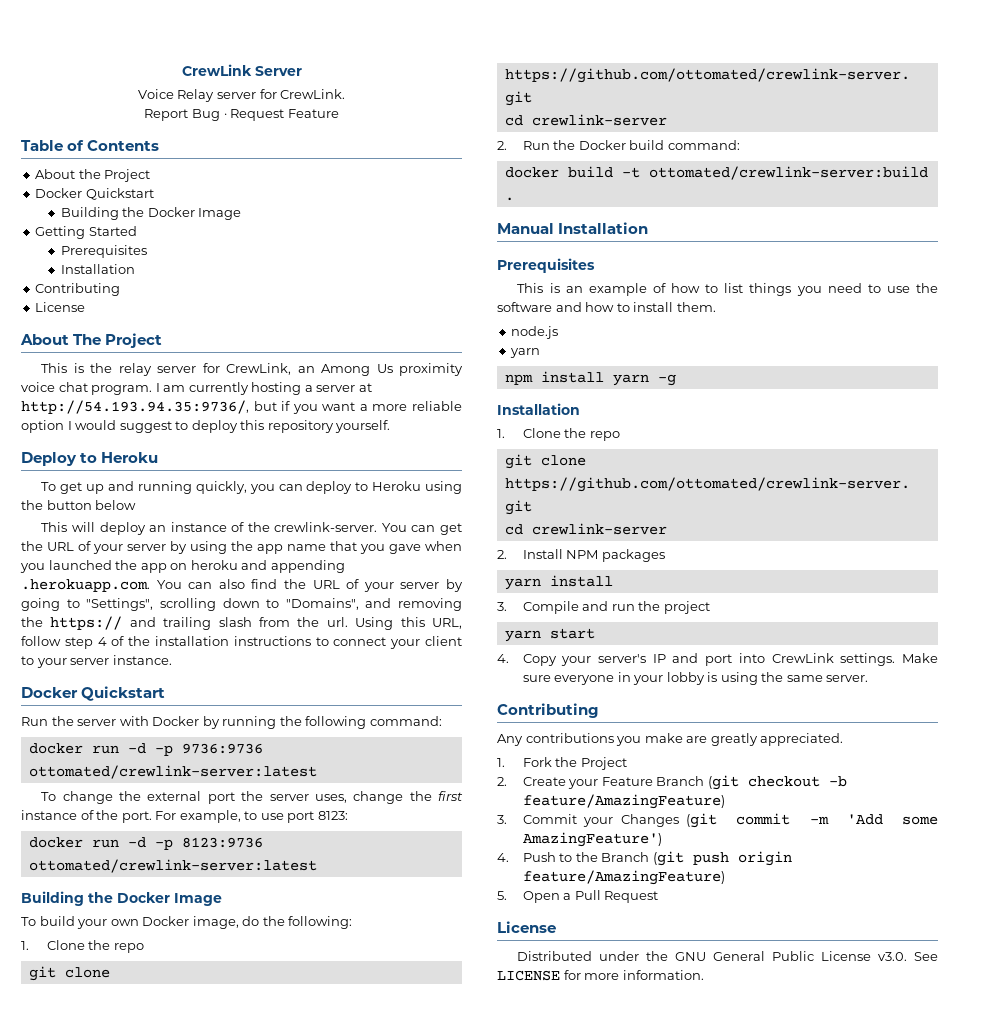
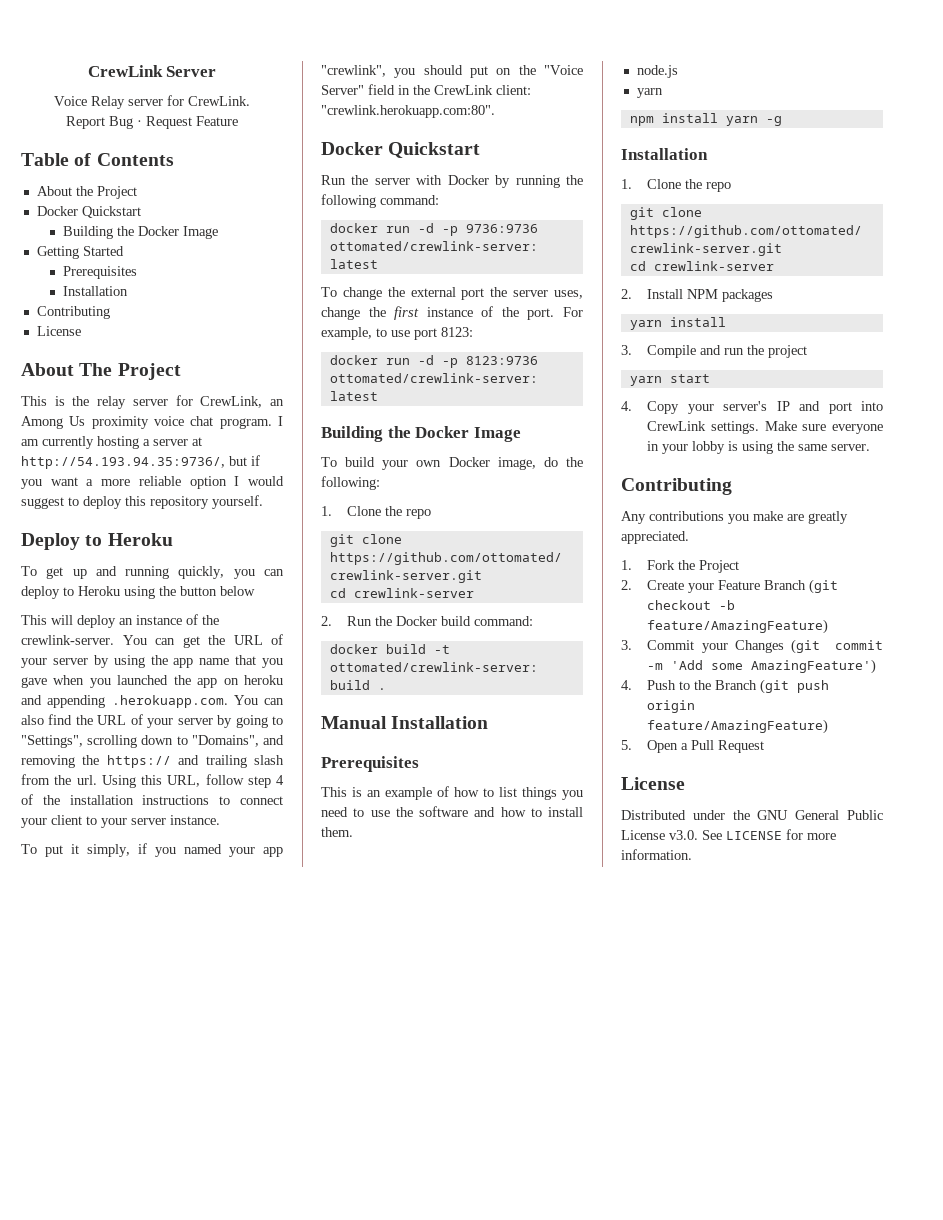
+ To put it simply, if you named your app "crewlink", you should put on the "Voice Server" field in the CrewLink client: "crewlink.herokuapp.com:80".

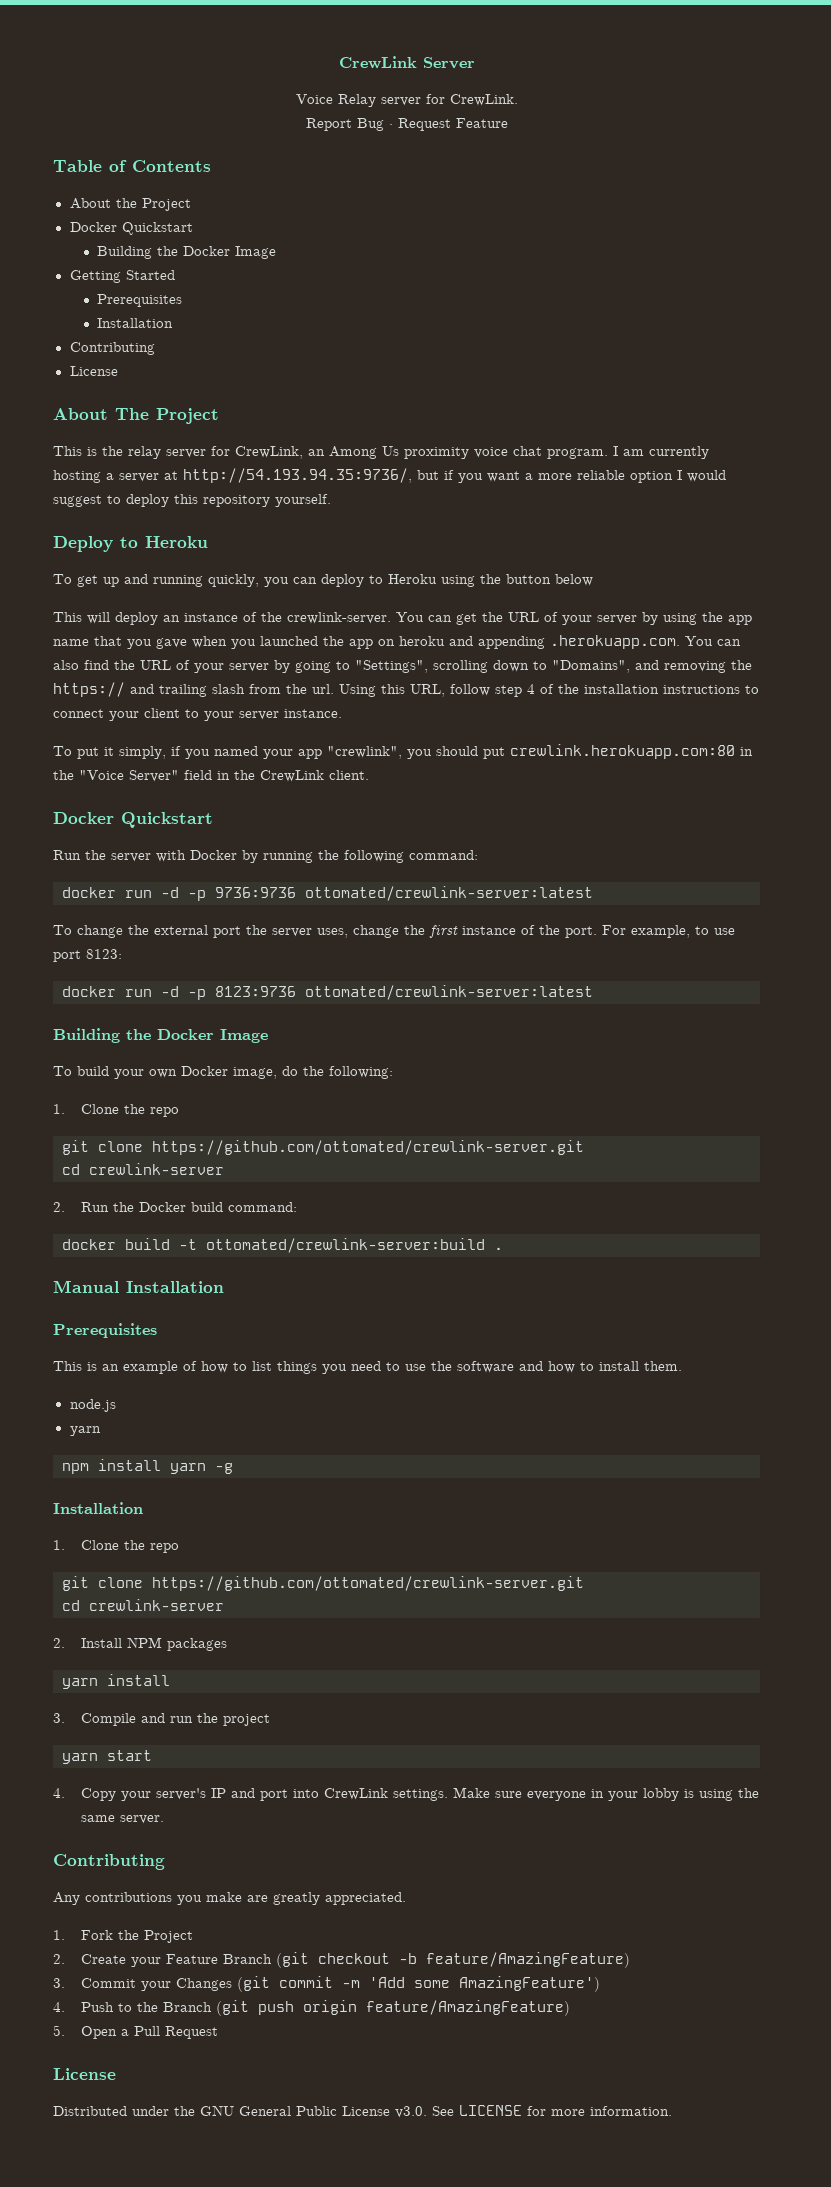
- To put it simply, if you named your app "crewlink", you should put on the "Voice Server" field in the CrewLink client: "crewlink.herokuapp.com:80".
+ To put it simply, if you named your app "crewlink", you should put crewlink.herokuapp.com:80 in the "Voice Server" field in the CrewLink client.

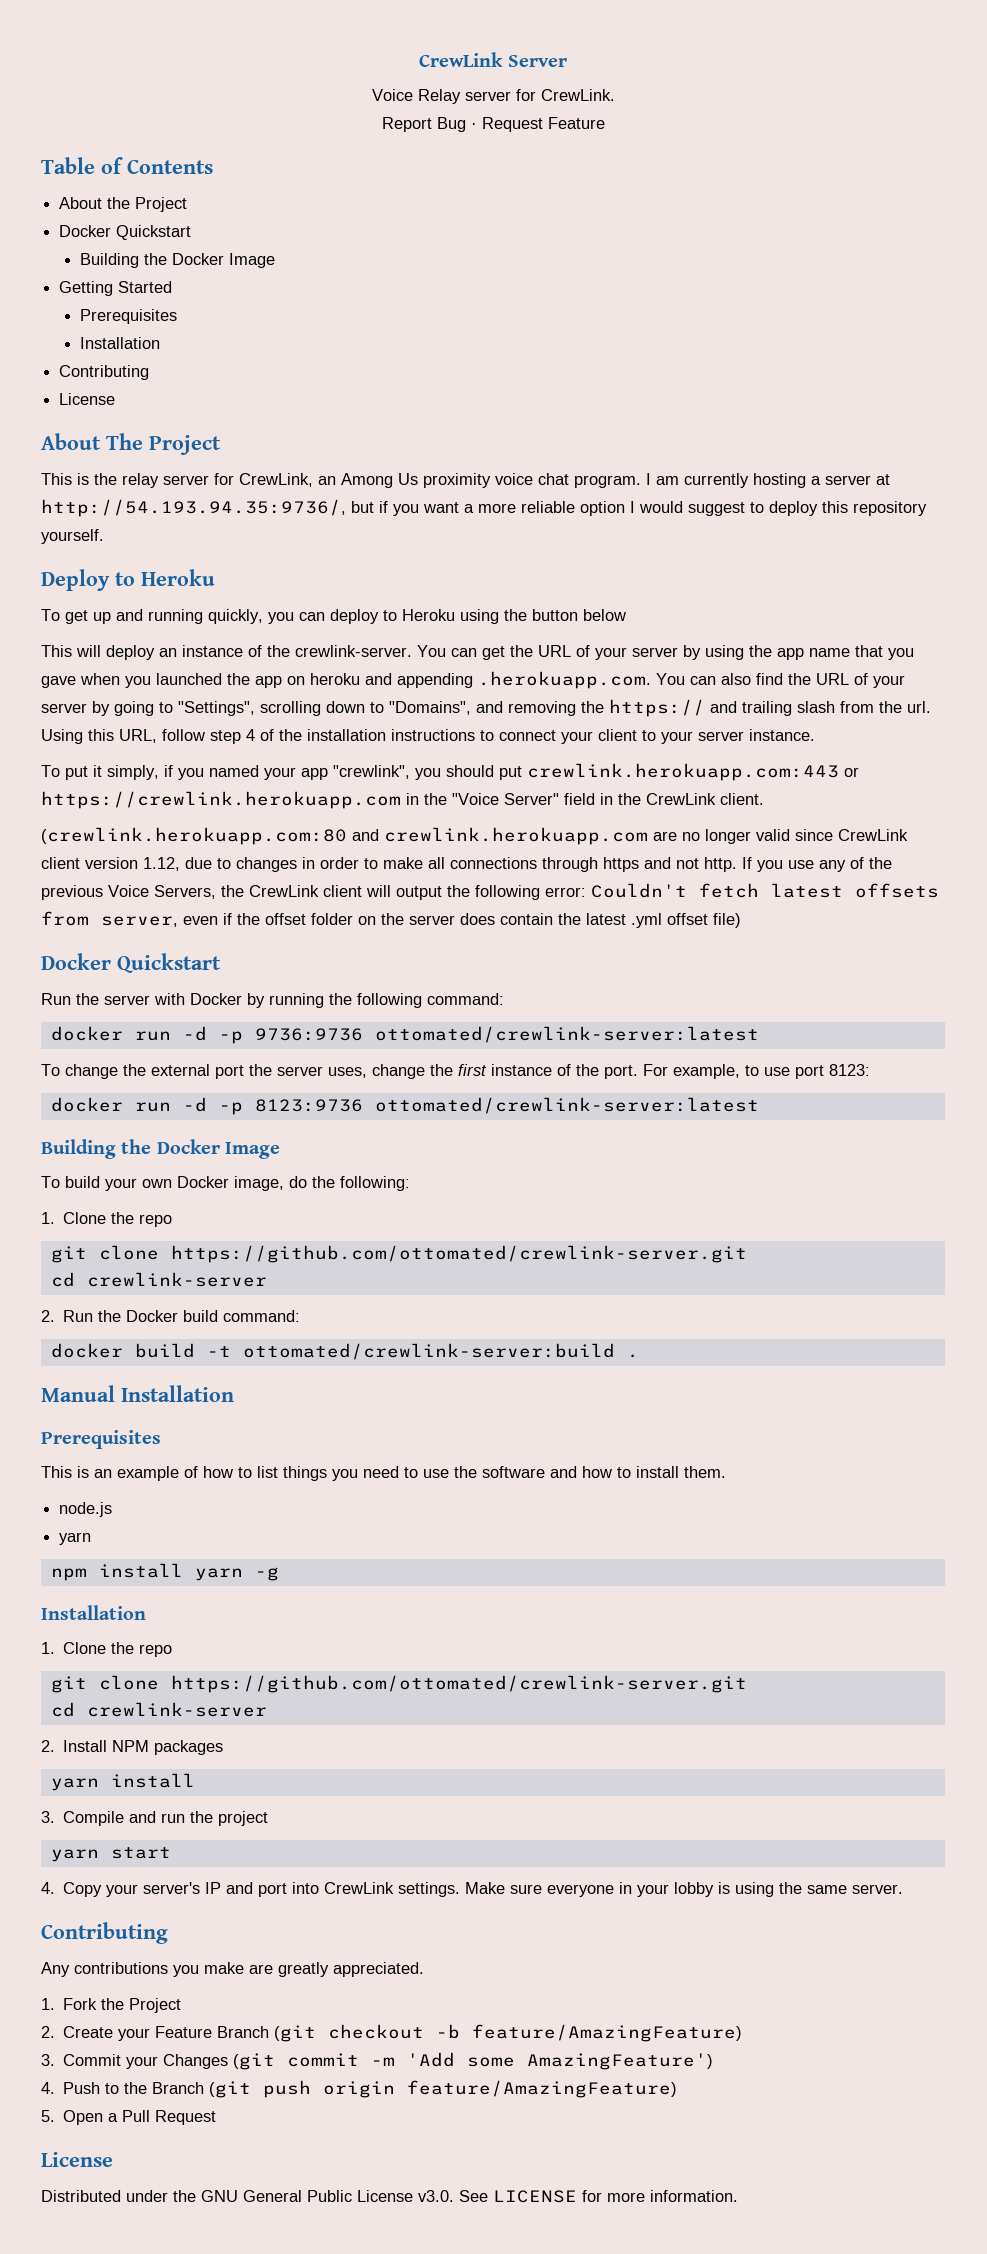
- To put it simply, if you named your app "crewlink", you should put crewlink.herokuapp.com:80 in the "Voice Server" field in the CrewLink client.
+ To put it simply, if you named your app "crewlink", you should put crewlink.herokuapp.com:443 or https://crewlink.herokuapp.com in the "Voice Server" field in the CrewLink client.
+ (crewlink.herokuapp.com:80 and crewlink.herokuapp.com are no longer valid since CrewLink client version 1.12, due to changes in order to make all connections through https and not http. If you use any of the previous Voice Servers, the CrewLink client will output the following error: Couldn't fetch latest offsets from server, even if the offset folder on the server does contain the latest .yml offset file)

